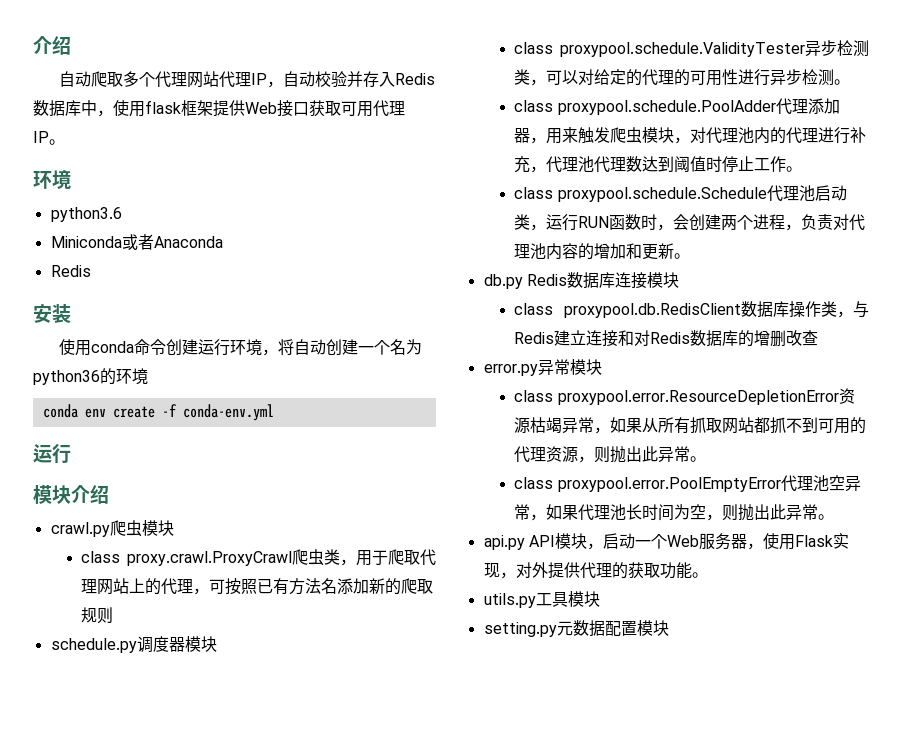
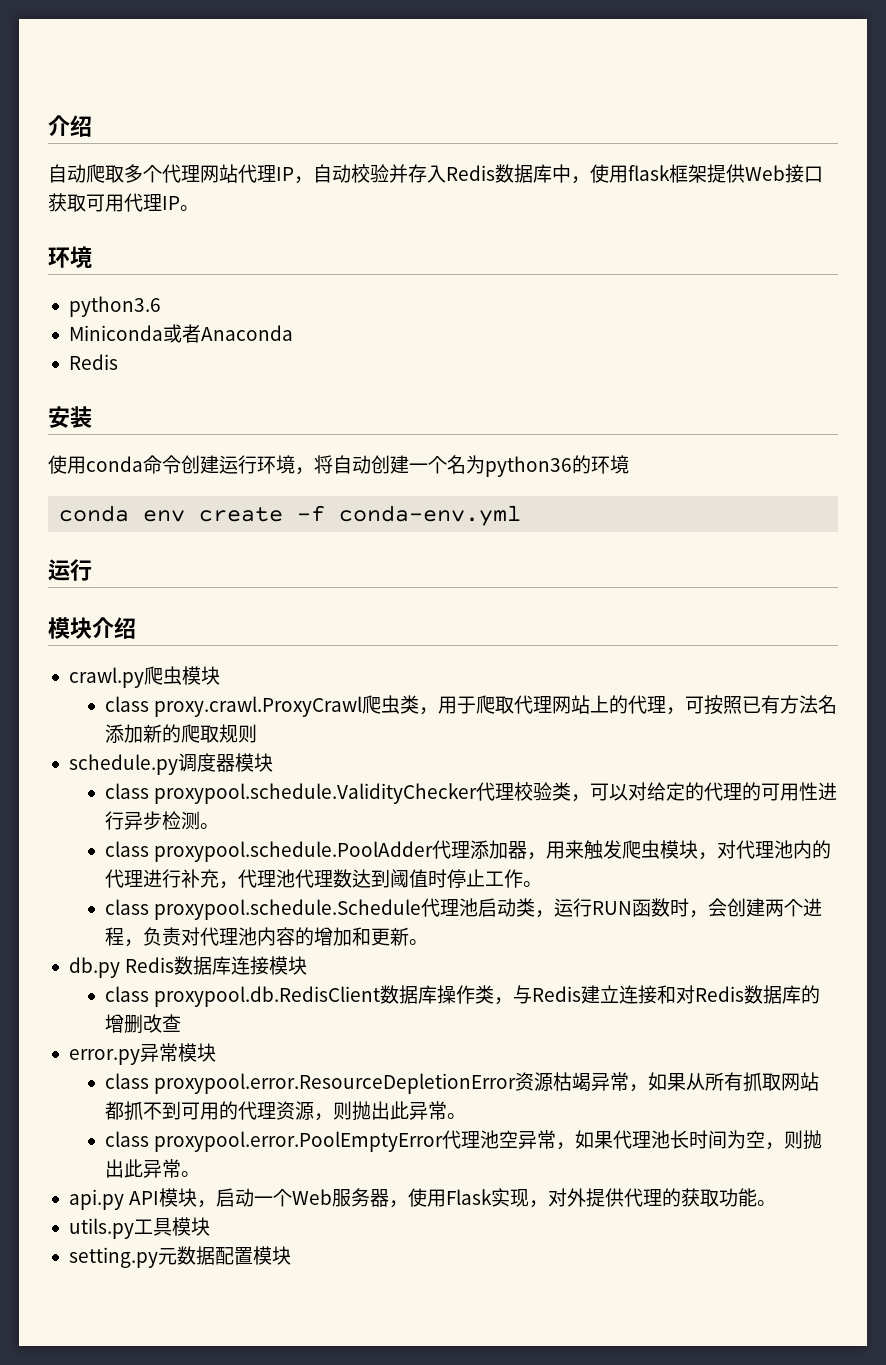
- class proxypool.schedule.ValidityTester异步检测类，可以对给定的代理的可用性进行异步检测。
+ class proxypool.schedule.ValidityChecker代理校验类，可以对给定的代理的可用性进行异步检测。

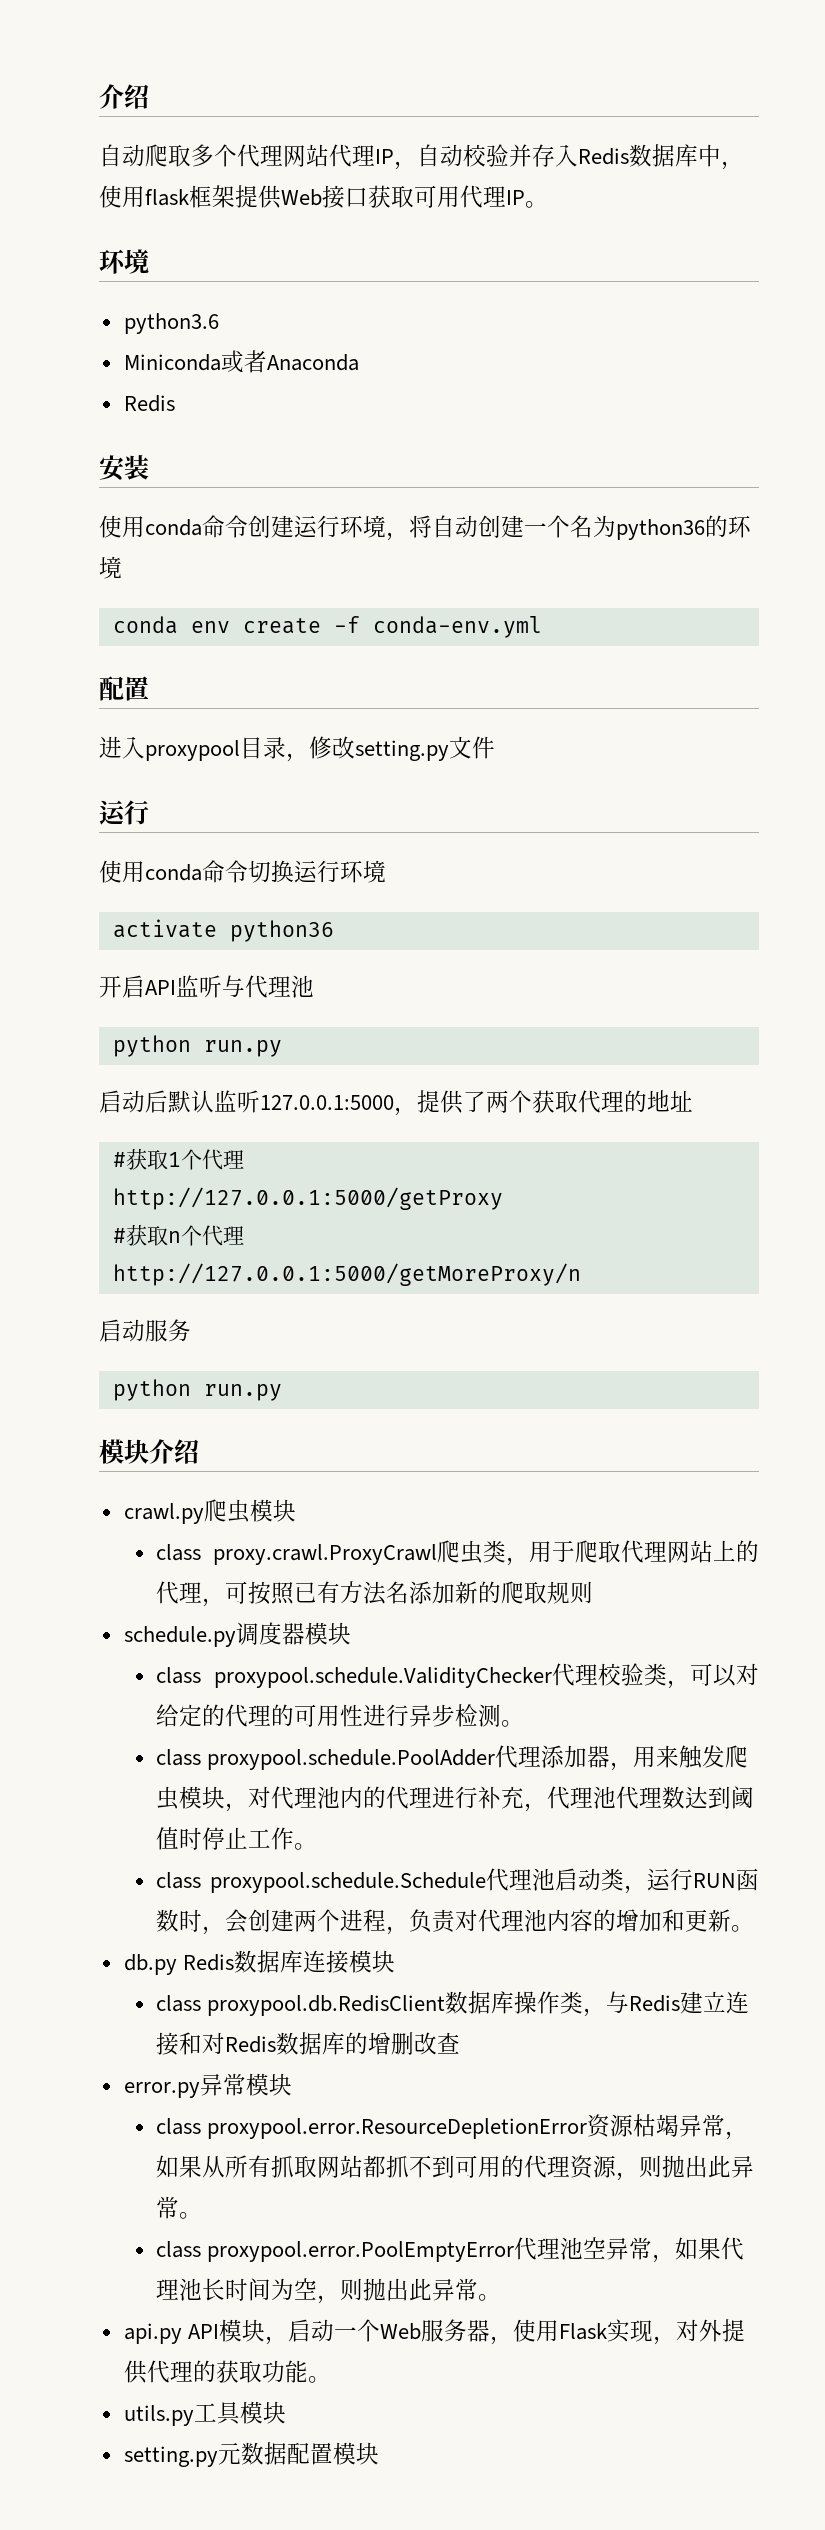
  conda env create -f conda-env.yml
+ 配置
+ 进入proxypool目录，修改setting.py文件
  运行
+ 使用conda命令切换运行环境
+ activate python36
+ 开启API监听与代理池
+ python run.py
+ 启动后默认监听127.0.0.1:5000，提供了两个获取代理的地址
+ #获取1个代理
+ http://127.0.0.1:5000/getProxy
+ #获取n个代理
+ http://127.0.0.1:5000/getMoreProxy/n
+ 启动服务
+ python run.py

